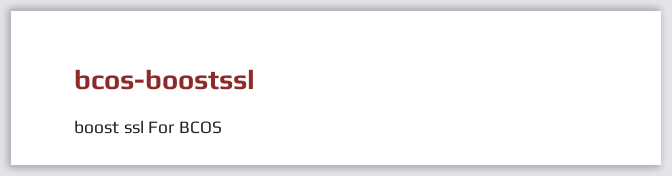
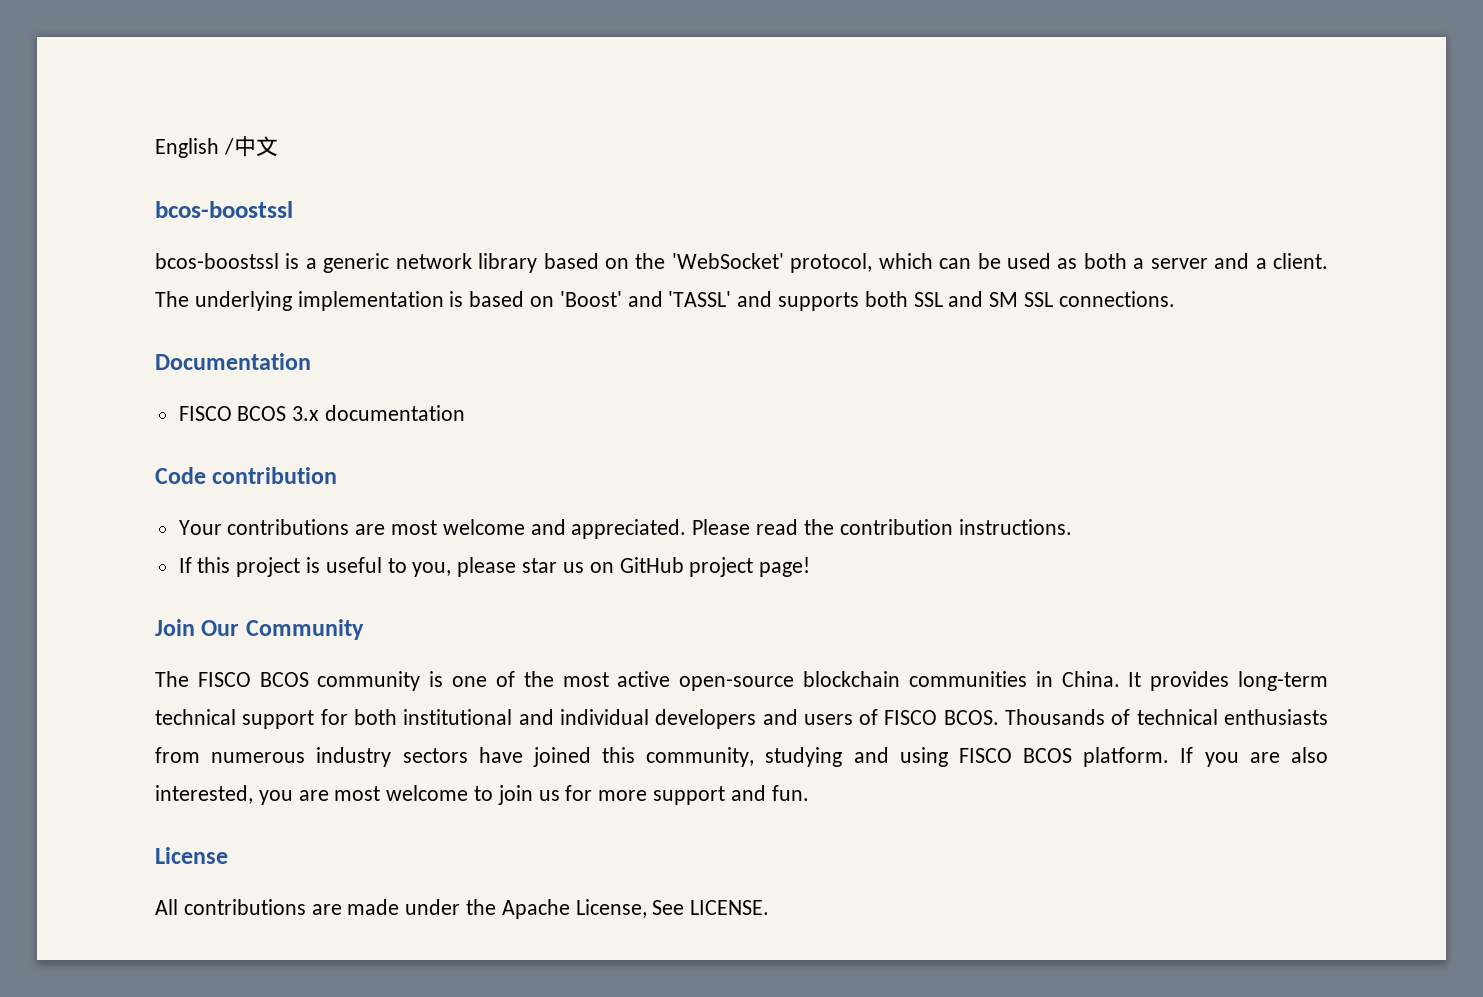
+ English /中文
  bcos-boostssl
- boost ssl For BCOS
+ bcos-boostssl is a generic network library based on the 'WebSocket' protocol, which can be used as both a server and a client. The underlying implementation is based on 'Boost' and 'TASSL' and supports both SSL and SM SSL connections.
+ Documentation
+ FISCO BCOS 3.x documentation
+ Code contribution
+ Your contributions are most welcome and appreciated. Please read the contribution instructions.
+ If this project is useful to you, please star us on GitHub project page!
+ Join Our Community
+ The FISCO BCOS community is one of the most active open-source blockchain communities in China. It provides long-term technical support for both institutional and individual developers and users of FISCO BCOS. Thousands of technical enthusiasts from numerous industry sectors have joined this community, studying and using FISCO BCOS platform. If you are also interested, you are most welcome to join us for more support and fun.
+ License
+ All contributions are made under the Apache License, See LICENSE.

